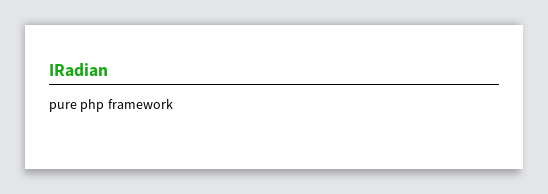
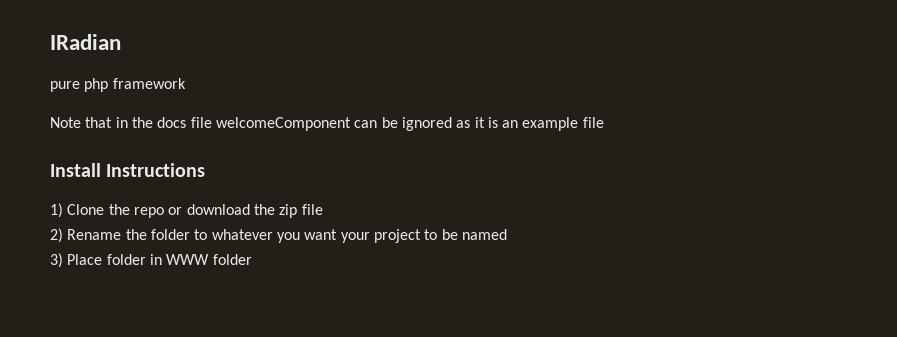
+ Note that in the docs file welcomeComponent can be ignored as it is an example file
+ Install Instructions
+ 1) Clone the repo or download the zip file
+ 2) Rename the folder to whatever you want your project to be named
+ 3) Place folder in WWW folder

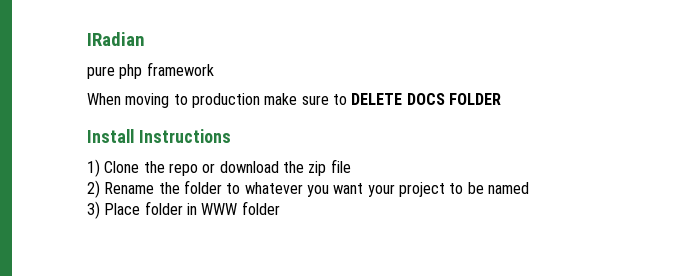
- Note that in the docs file welcomeComponent can be ignored as it is an example file
+ When moving to production make sure to DELETE DOCS FOLDER

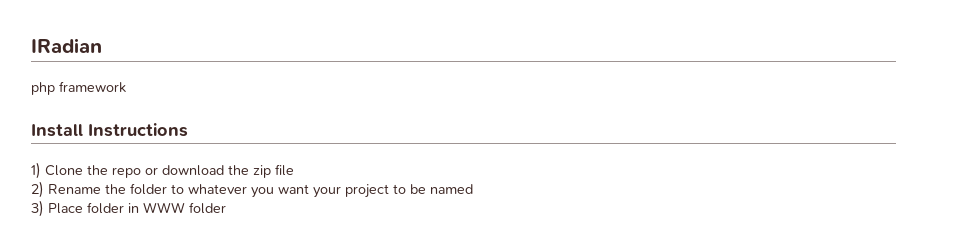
- pure php framework
+ php framework
- When moving to production make sure to DELETE DOCS FOLDER

